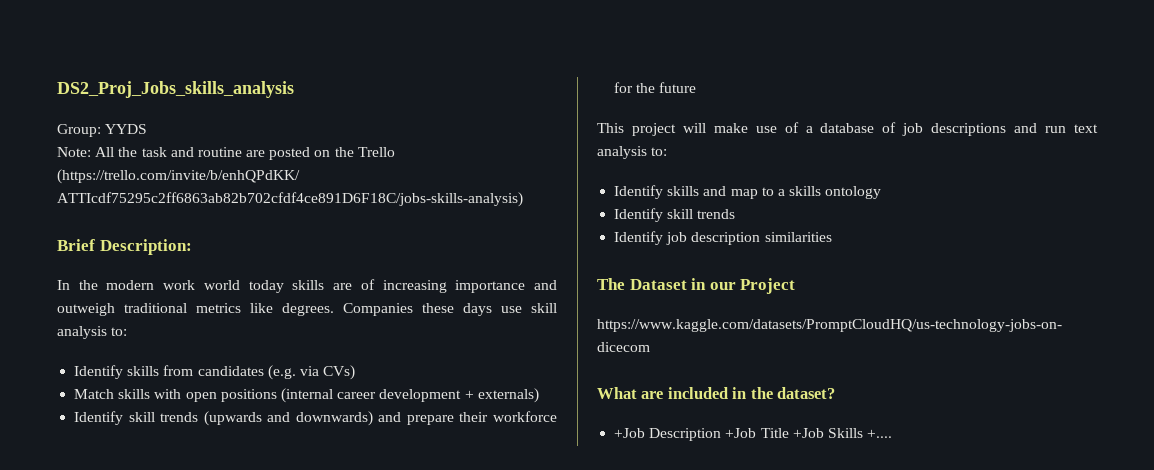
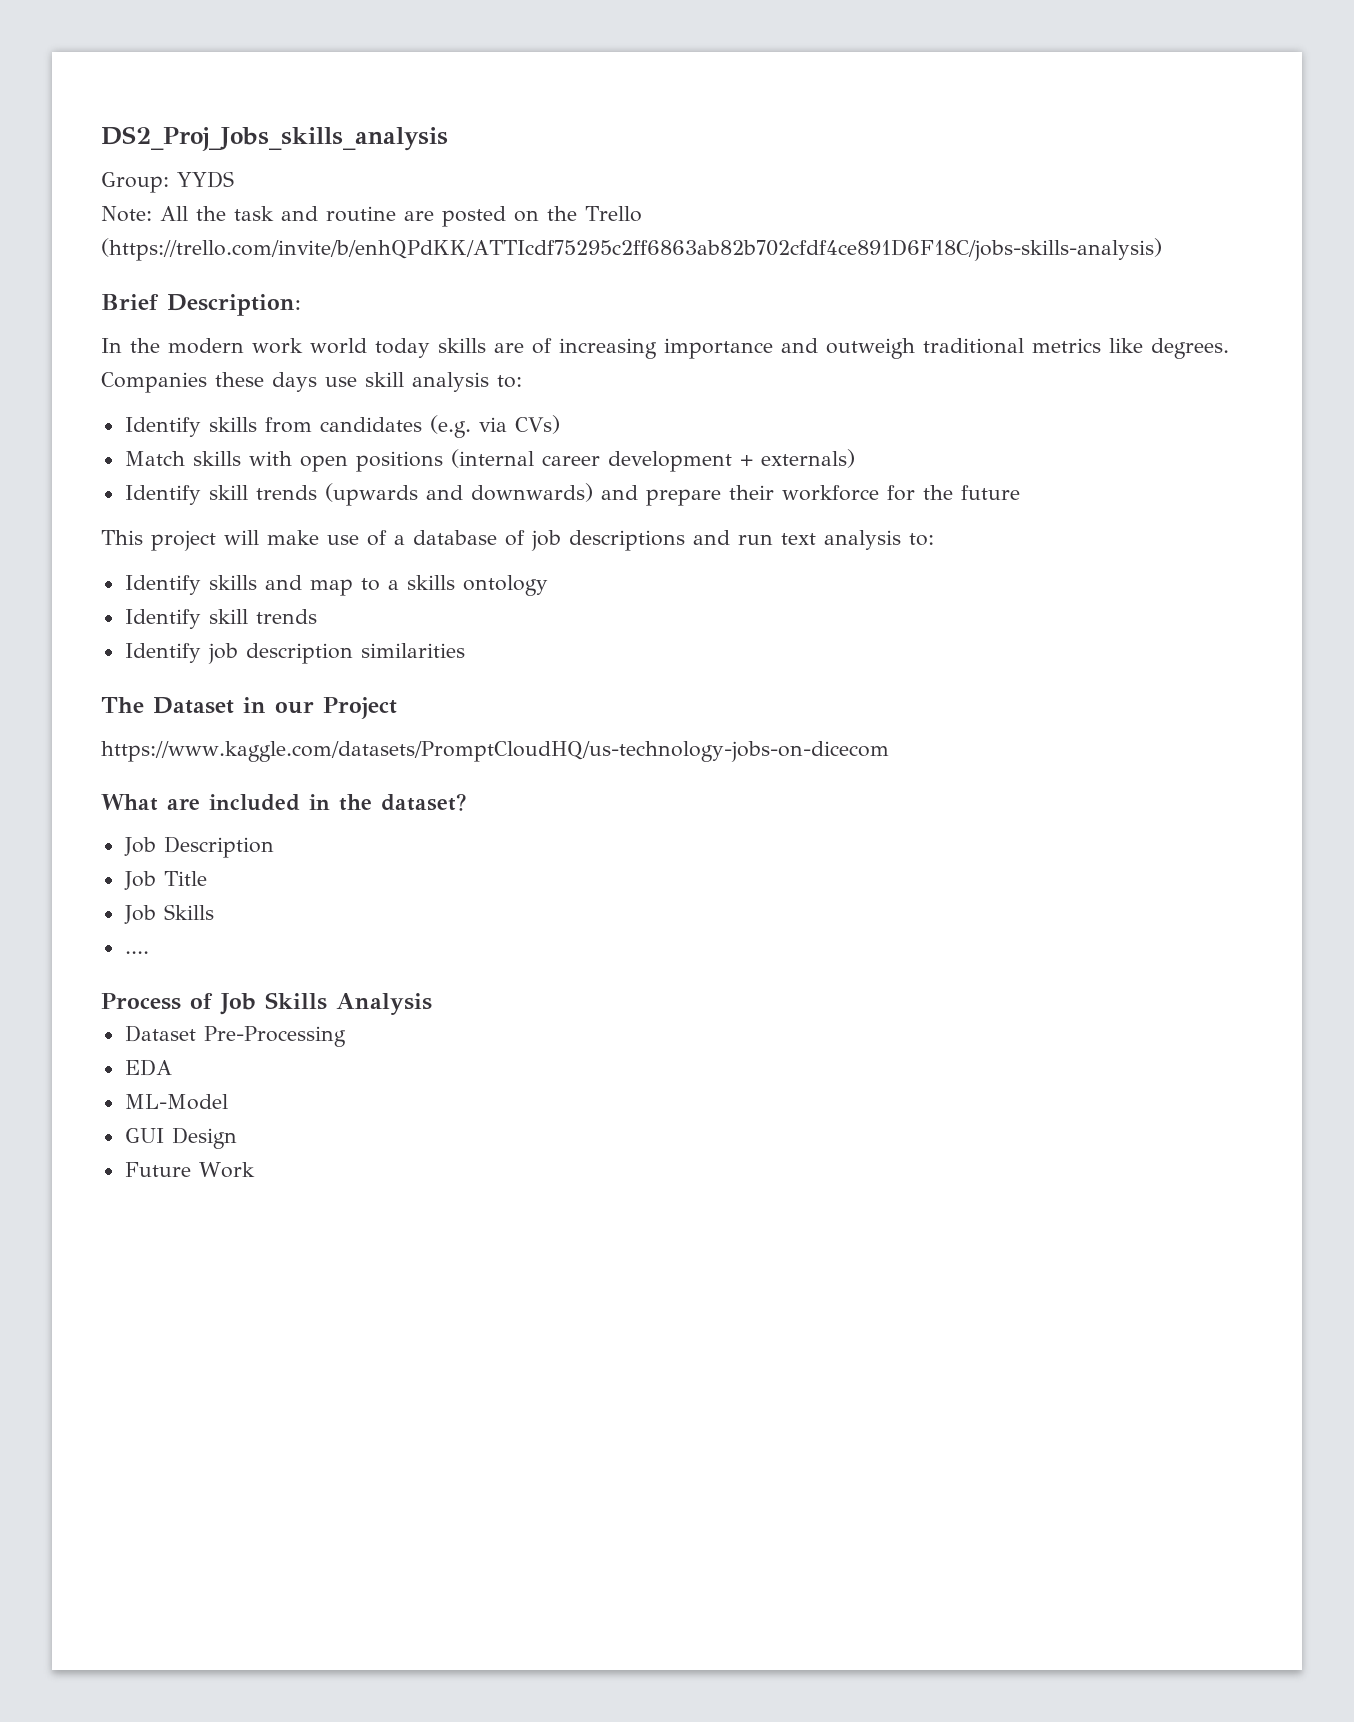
- +Job Description +Job Title +Job Skills +....
+ Job Description
+ Job Title
+ Job Skills
+ ....
+ Process of Job Skills Analysis
+ Dataset Pre-Processing
+ EDA
+ ML-Model
+ GUI Design
+ Future Work

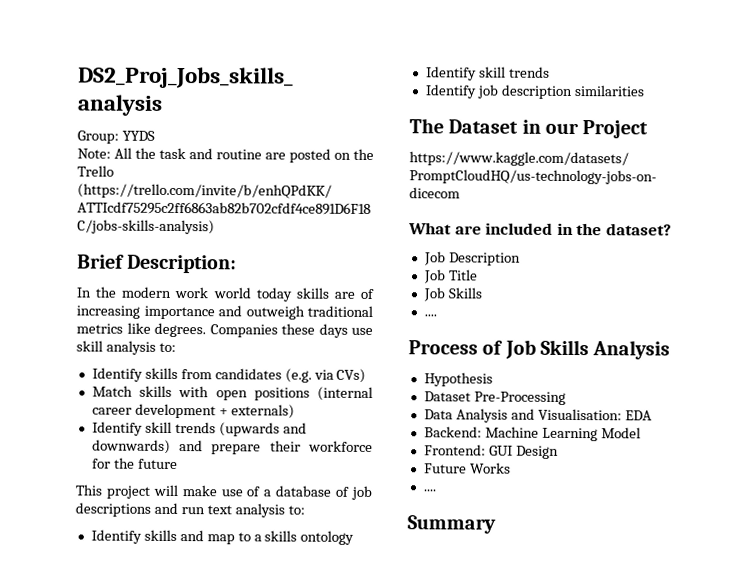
+ Hypothesis
- EDA
- ML-Model
- GUI Design
+ Data Analysis and Visualisation: EDA
+ Backend: Machine Learning Model
+ Frontend: GUI Design
- Future Work
+ Future Works
+ ....
+ Summary

